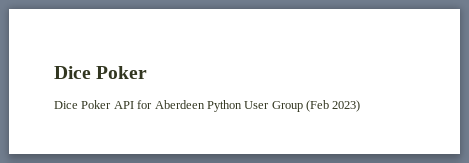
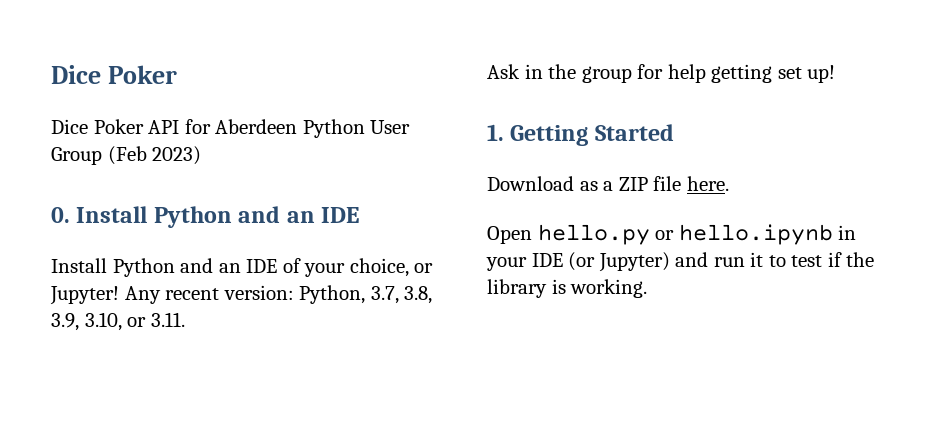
+ 0. Install Python and an IDE
+ Install Python and an IDE of your choice, or Jupyter! Any recent version: Python, 3.7, 3.8, 3.9, 3.10, or 3.11.
+ Ask in the group for help getting set up!
+ 1. Getting Started
+ Download as a ZIP file here.
+ Open hello.py or hello.ipynb in your IDE (or Jupyter) and run it to test if the library is working.

